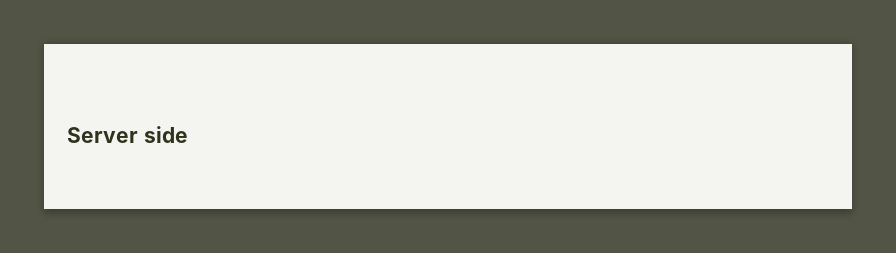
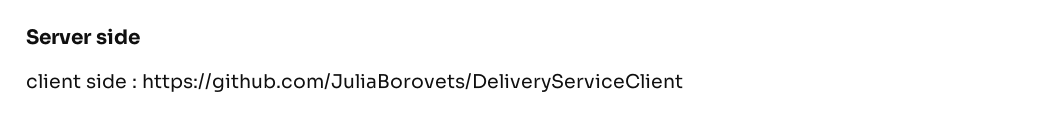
+ client side : https://github.com/JuliaBorovets/DeliveryServiceClient

